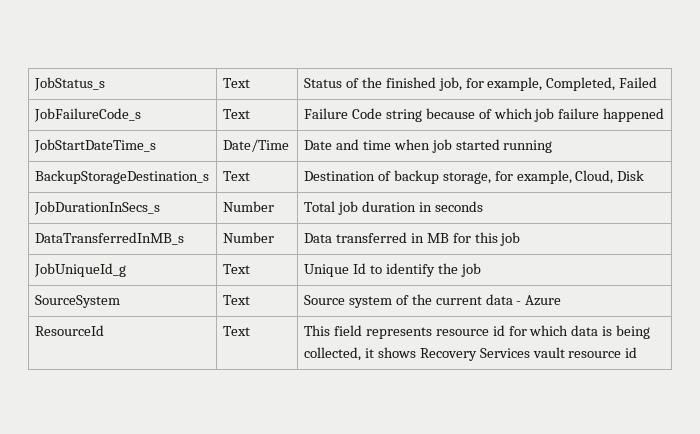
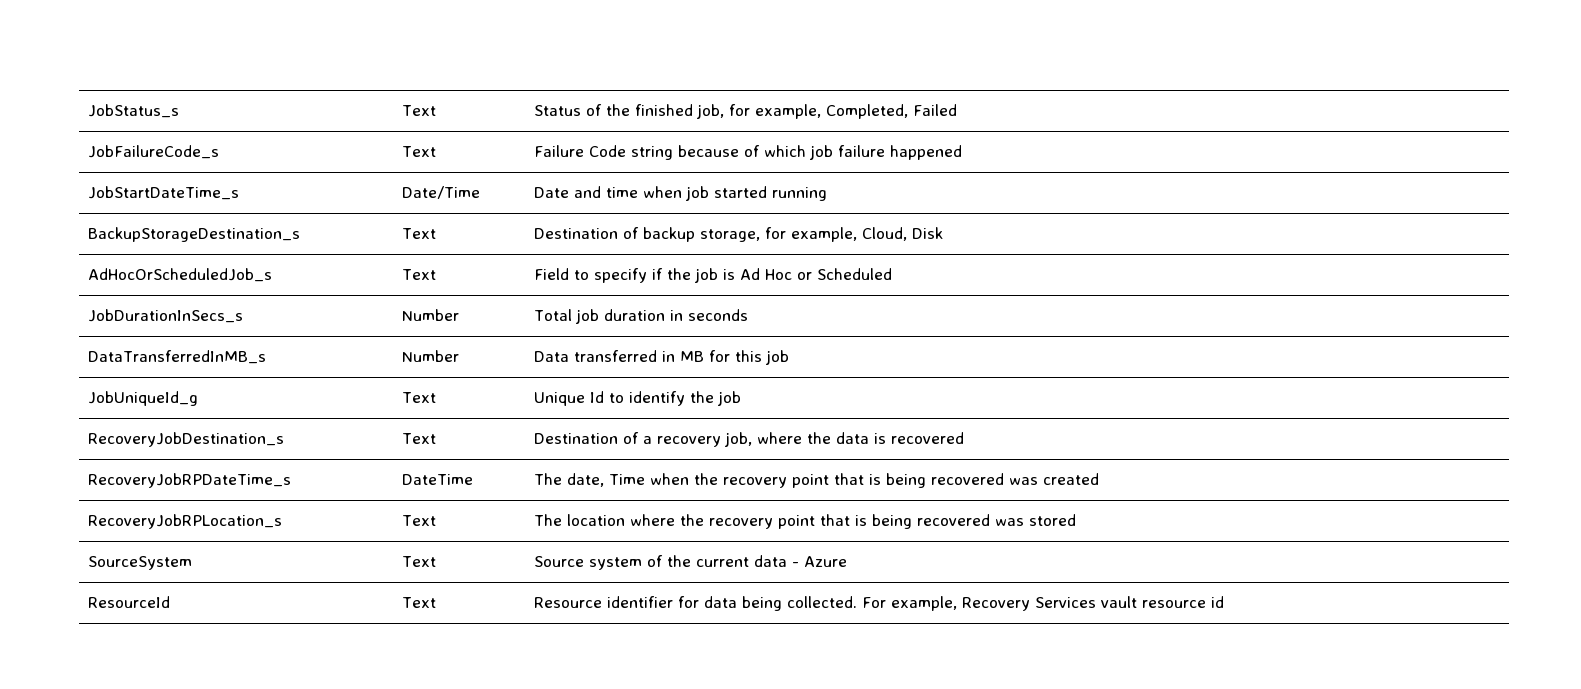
+ AdHocOrScheduledJob_s | Text | Field to specify if the job is Ad Hoc or Scheduled
+ RecoveryJobDestination_s | Text | Destination of a recovery job, where the data is recovered
+ RecoveryJobRPDateTime_s | DateTime | The date, Time when the recovery point that is being recovered was created
+ RecoveryJobRPLocation_s | Text | The location where the recovery point that is being recovered was stored
- ResourceId | Text | This field represents resource id for which data is being collected, it shows Recovery Services vault resource id
+ ResourceId | Text | Resource identifier for data being collected. For example, Recovery Services vault resource id

